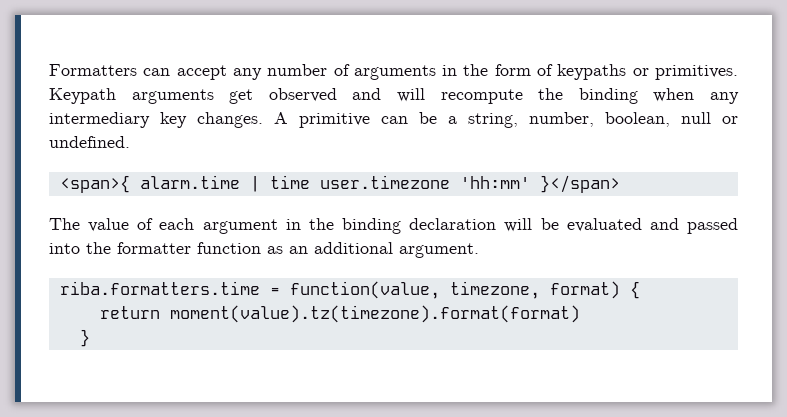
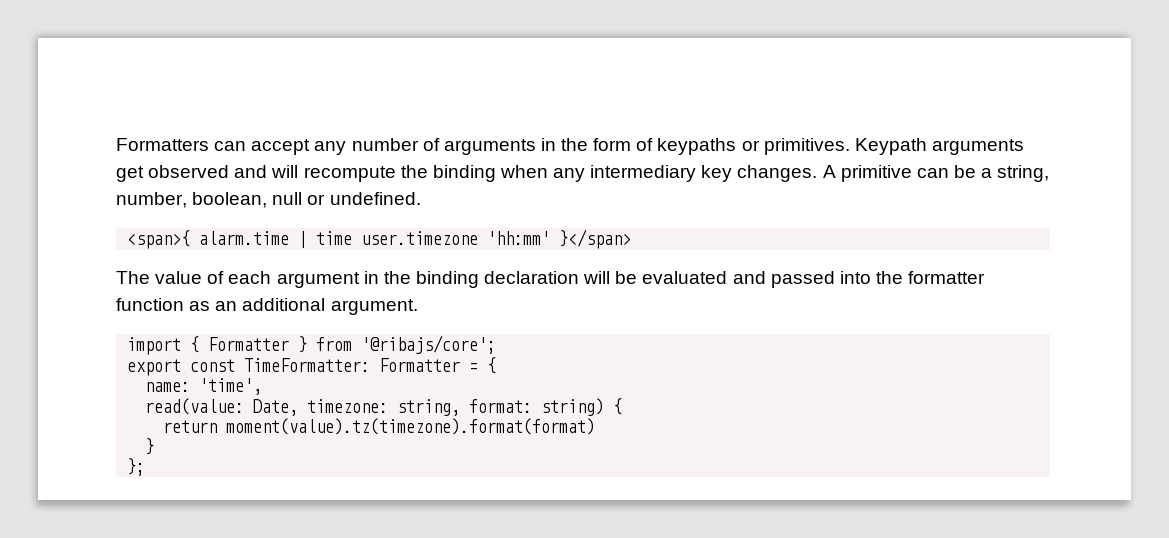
- riba.formatters.time = function(value, timezone, format) {
+ import { Formatter } from '@ribajs/core';
+ export const TimeFormatter: Formatter = {
+ name: 'time',
+ read(value: Date, timezone: string, format: string) {
+ };

